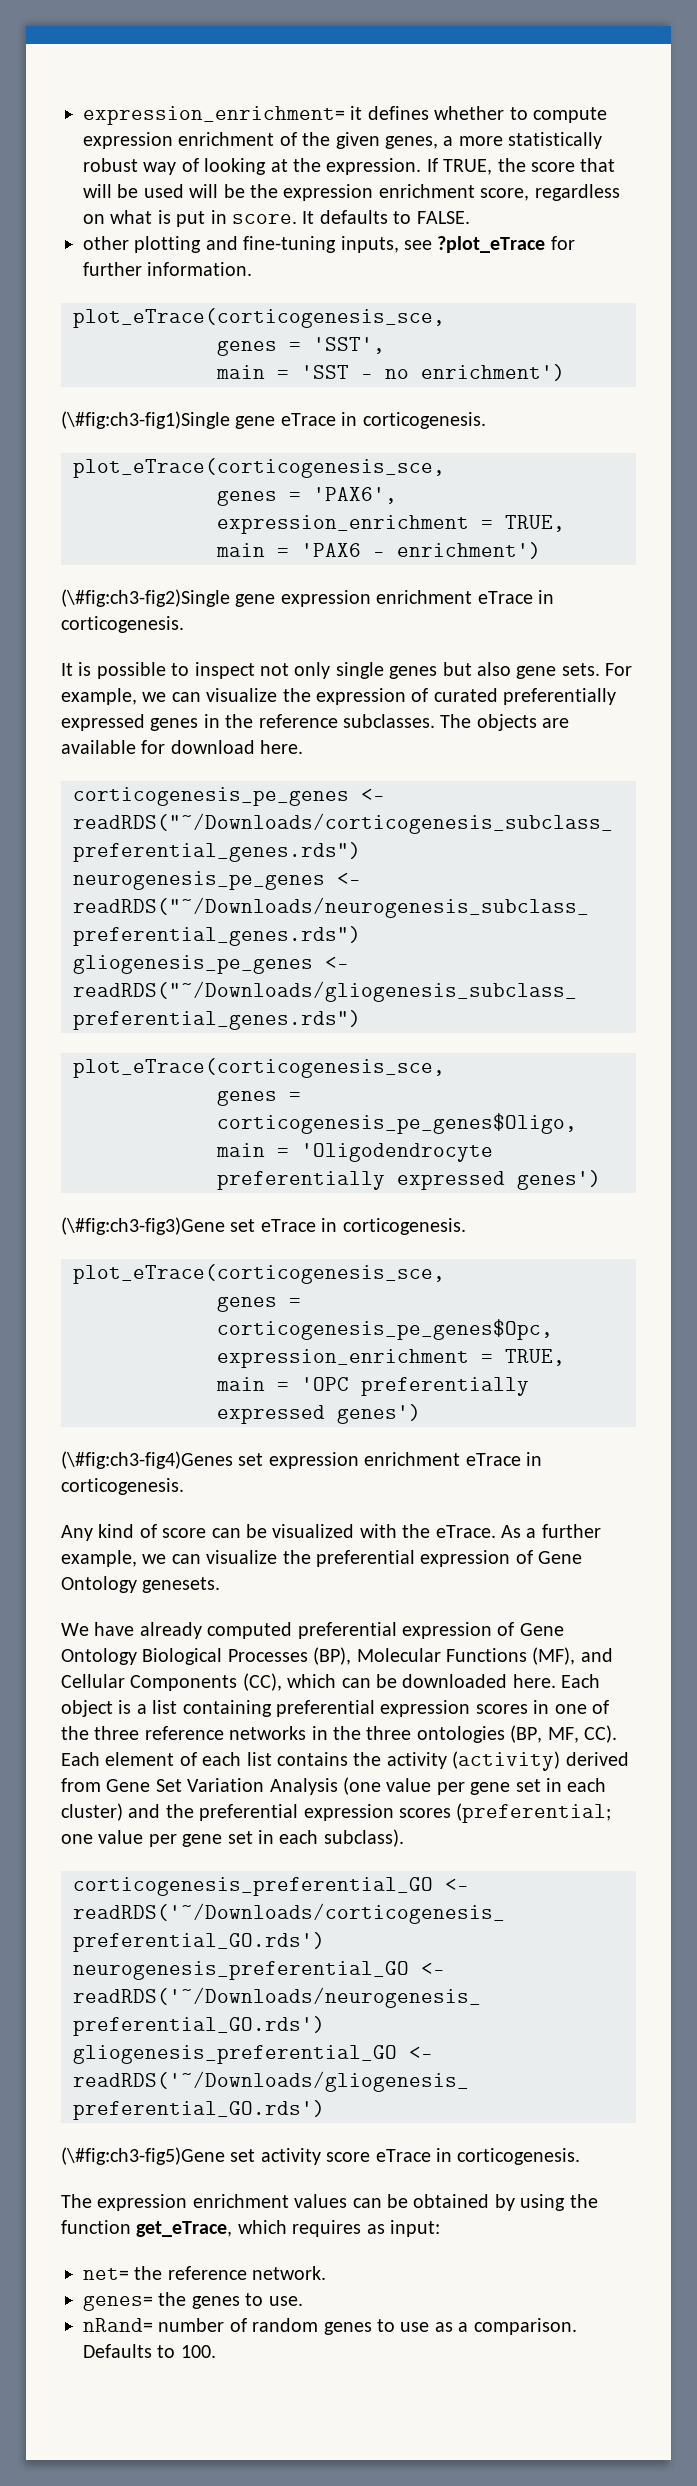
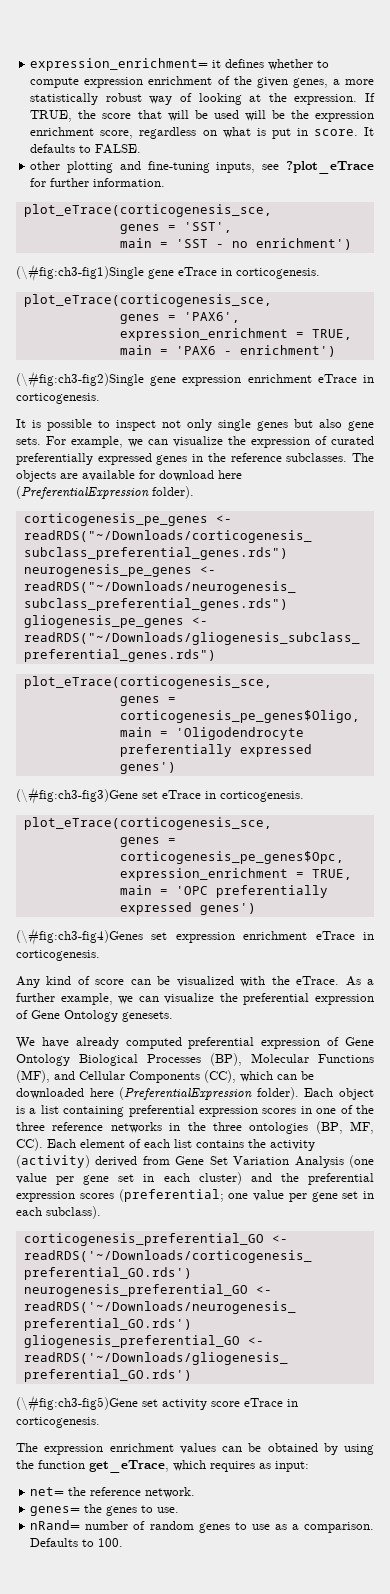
- The objects are available for download here.
+ The objects are available for download here (PreferentialExpression folder).
- We have already computed preferential expression of Gene Ontology Biological Processes (BP), Molecular Functions (MF), and Cellular Components (CC), which can be downloaded here.
+ We have already computed preferential expression of Gene Ontology Biological Processes (BP), Molecular Functions (MF), and Cellular Components (CC), which can be downloaded here (PreferentialExpression folder).

